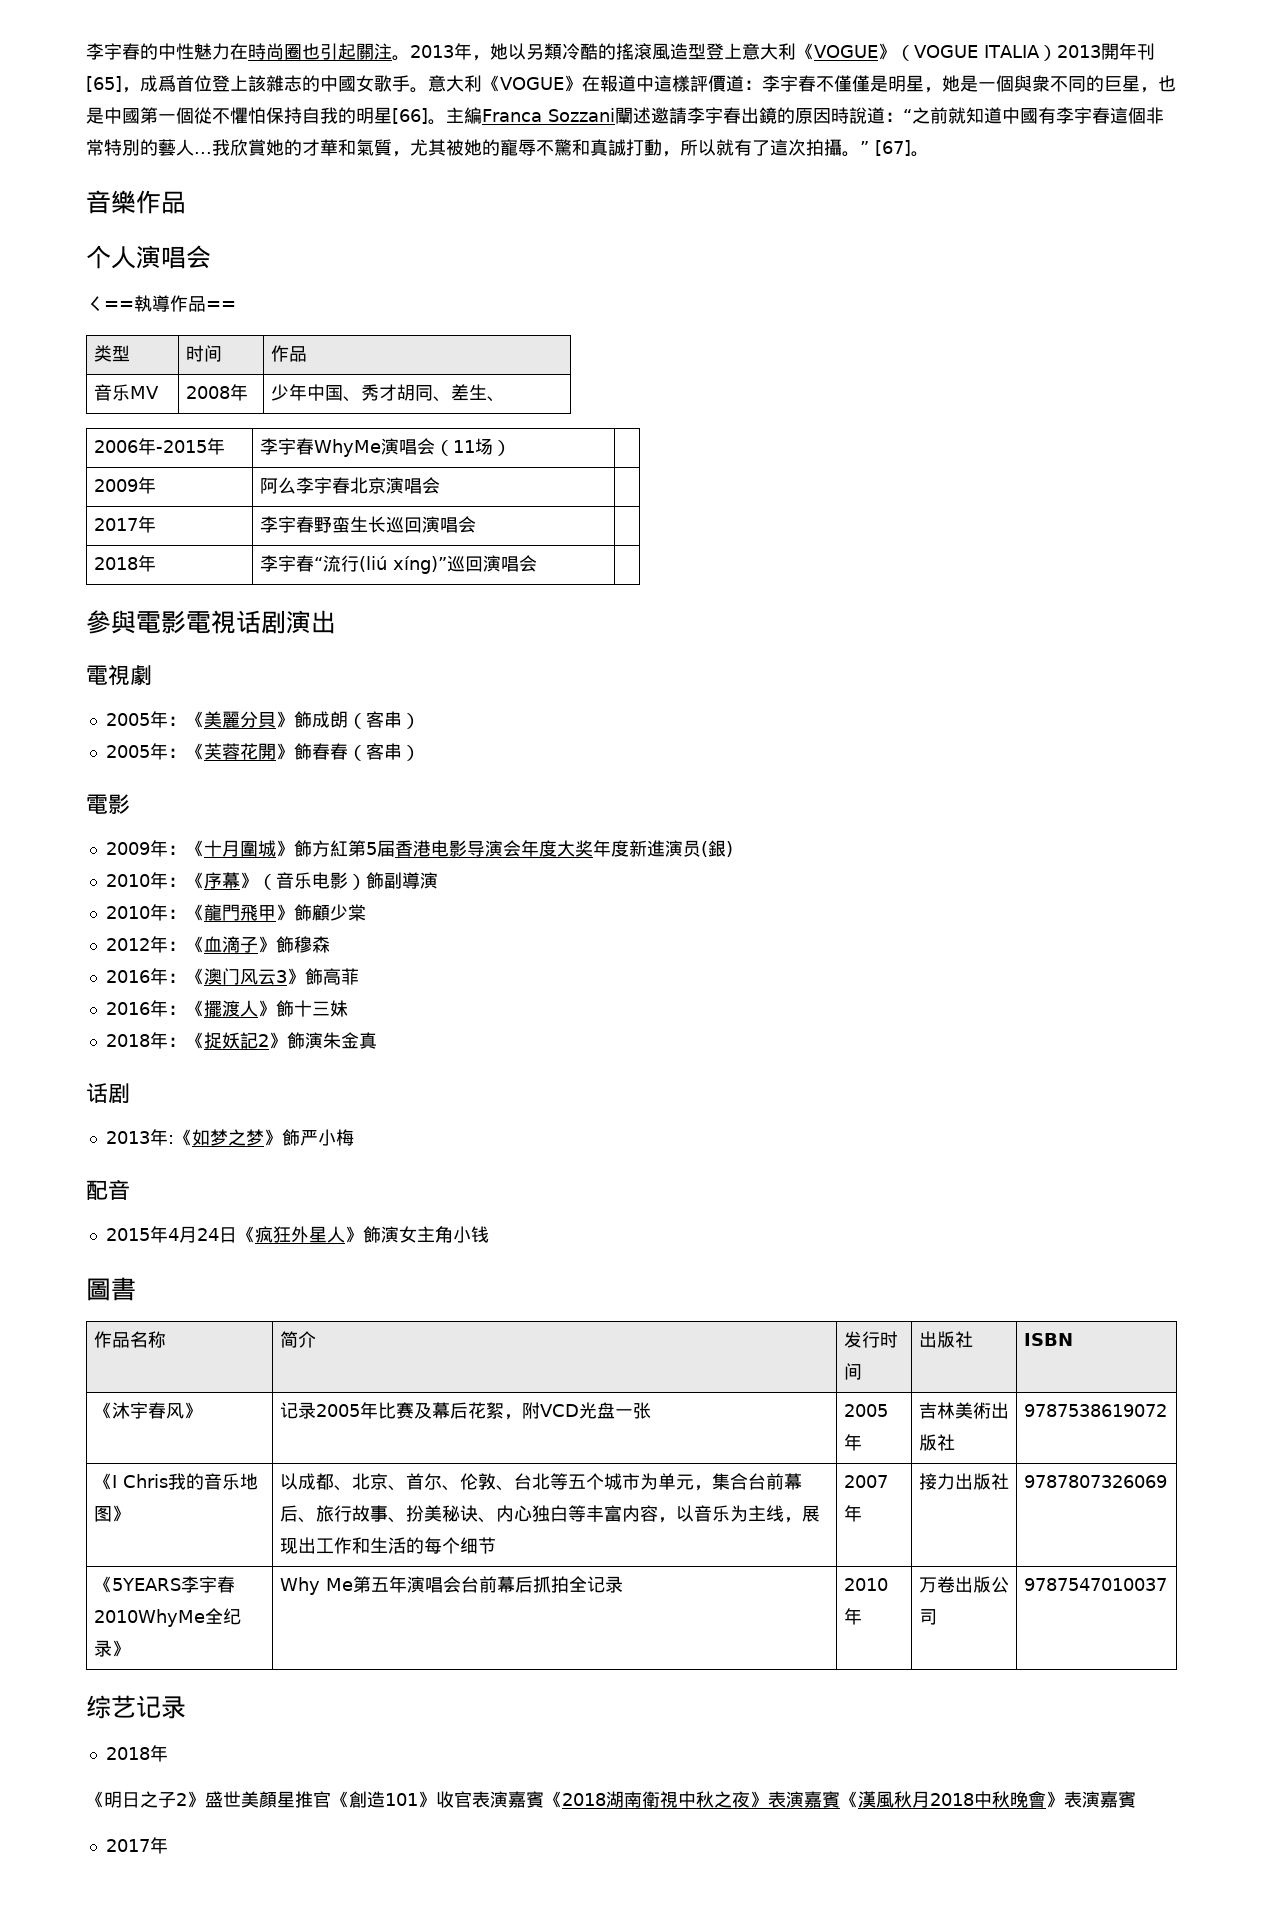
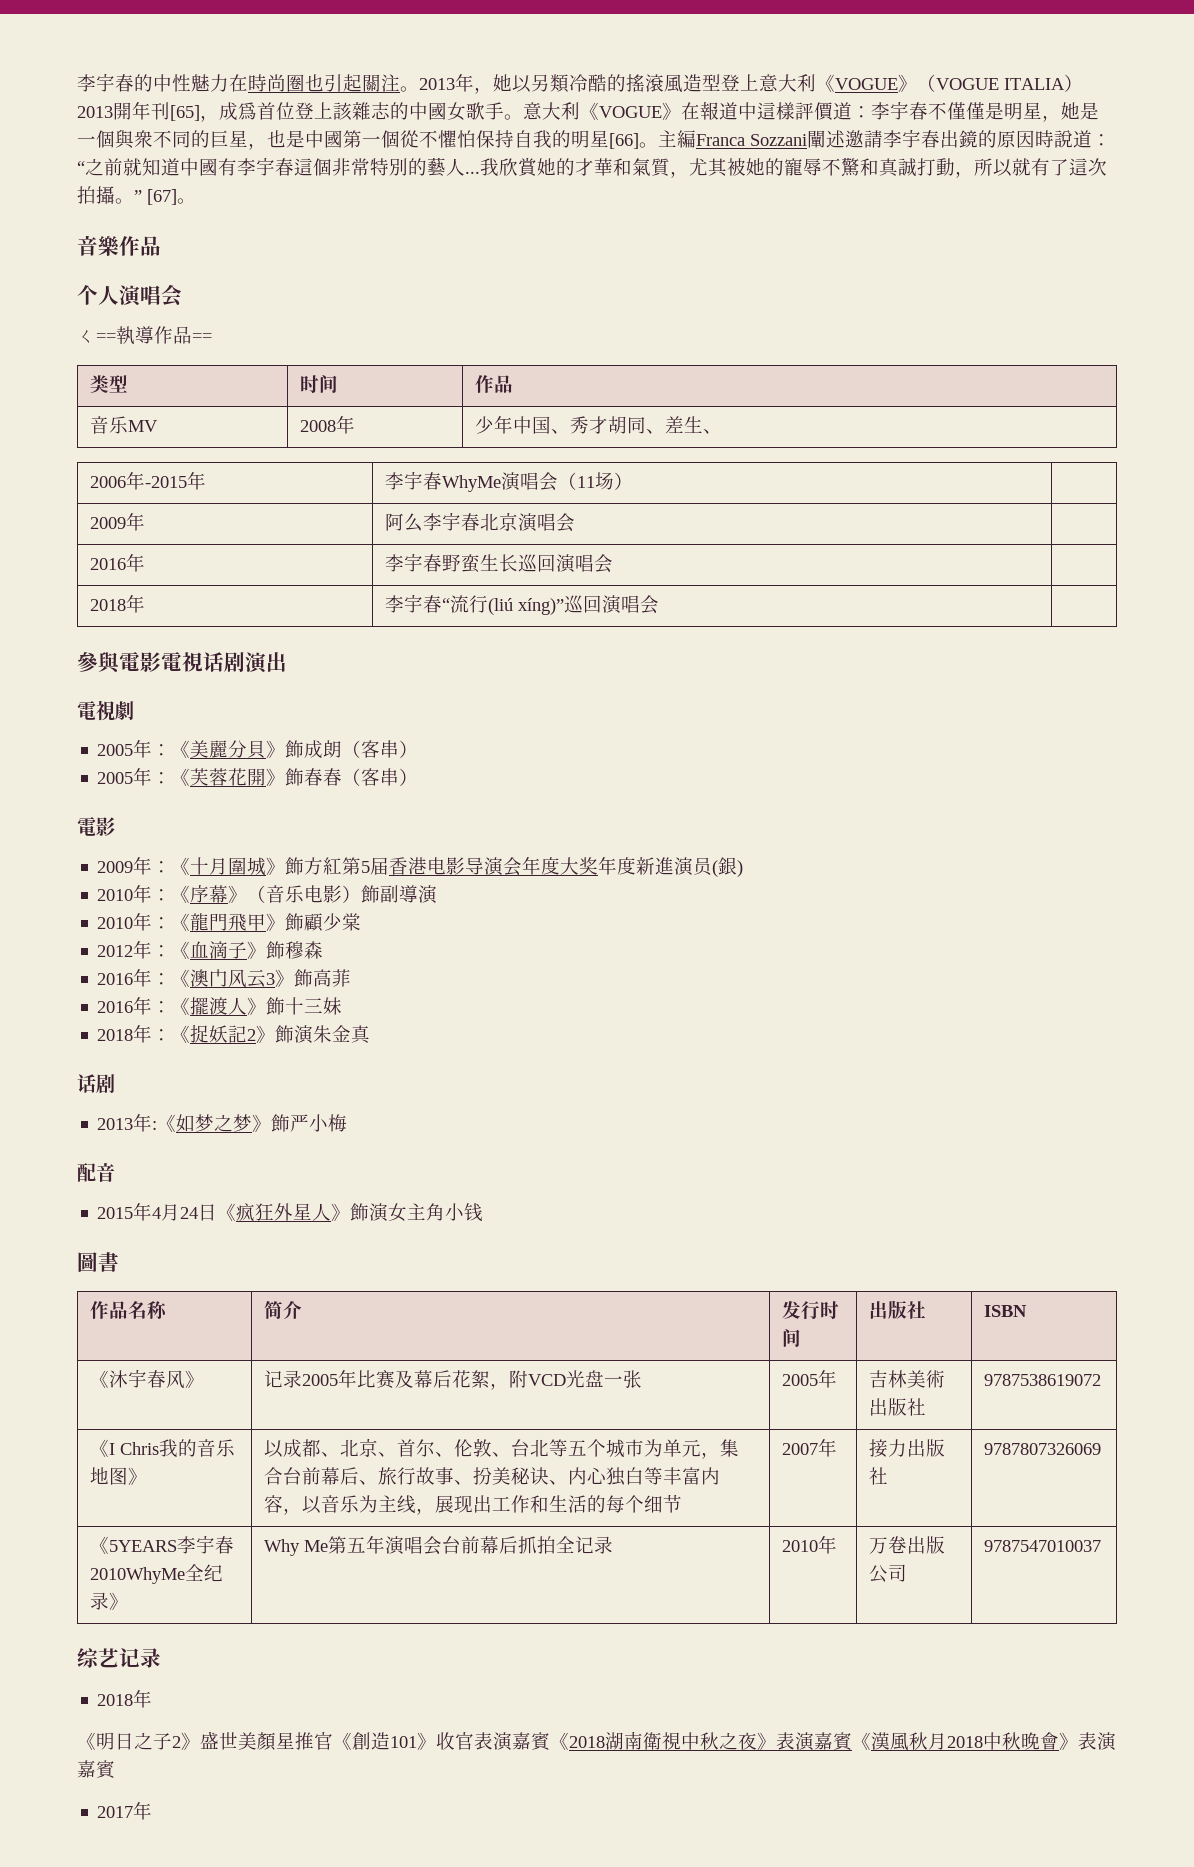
- 2017年 | 李宇春野蛮生长巡回演唱会 |
+ 2016年 | 李宇春野蛮生长巡回演唱会 |

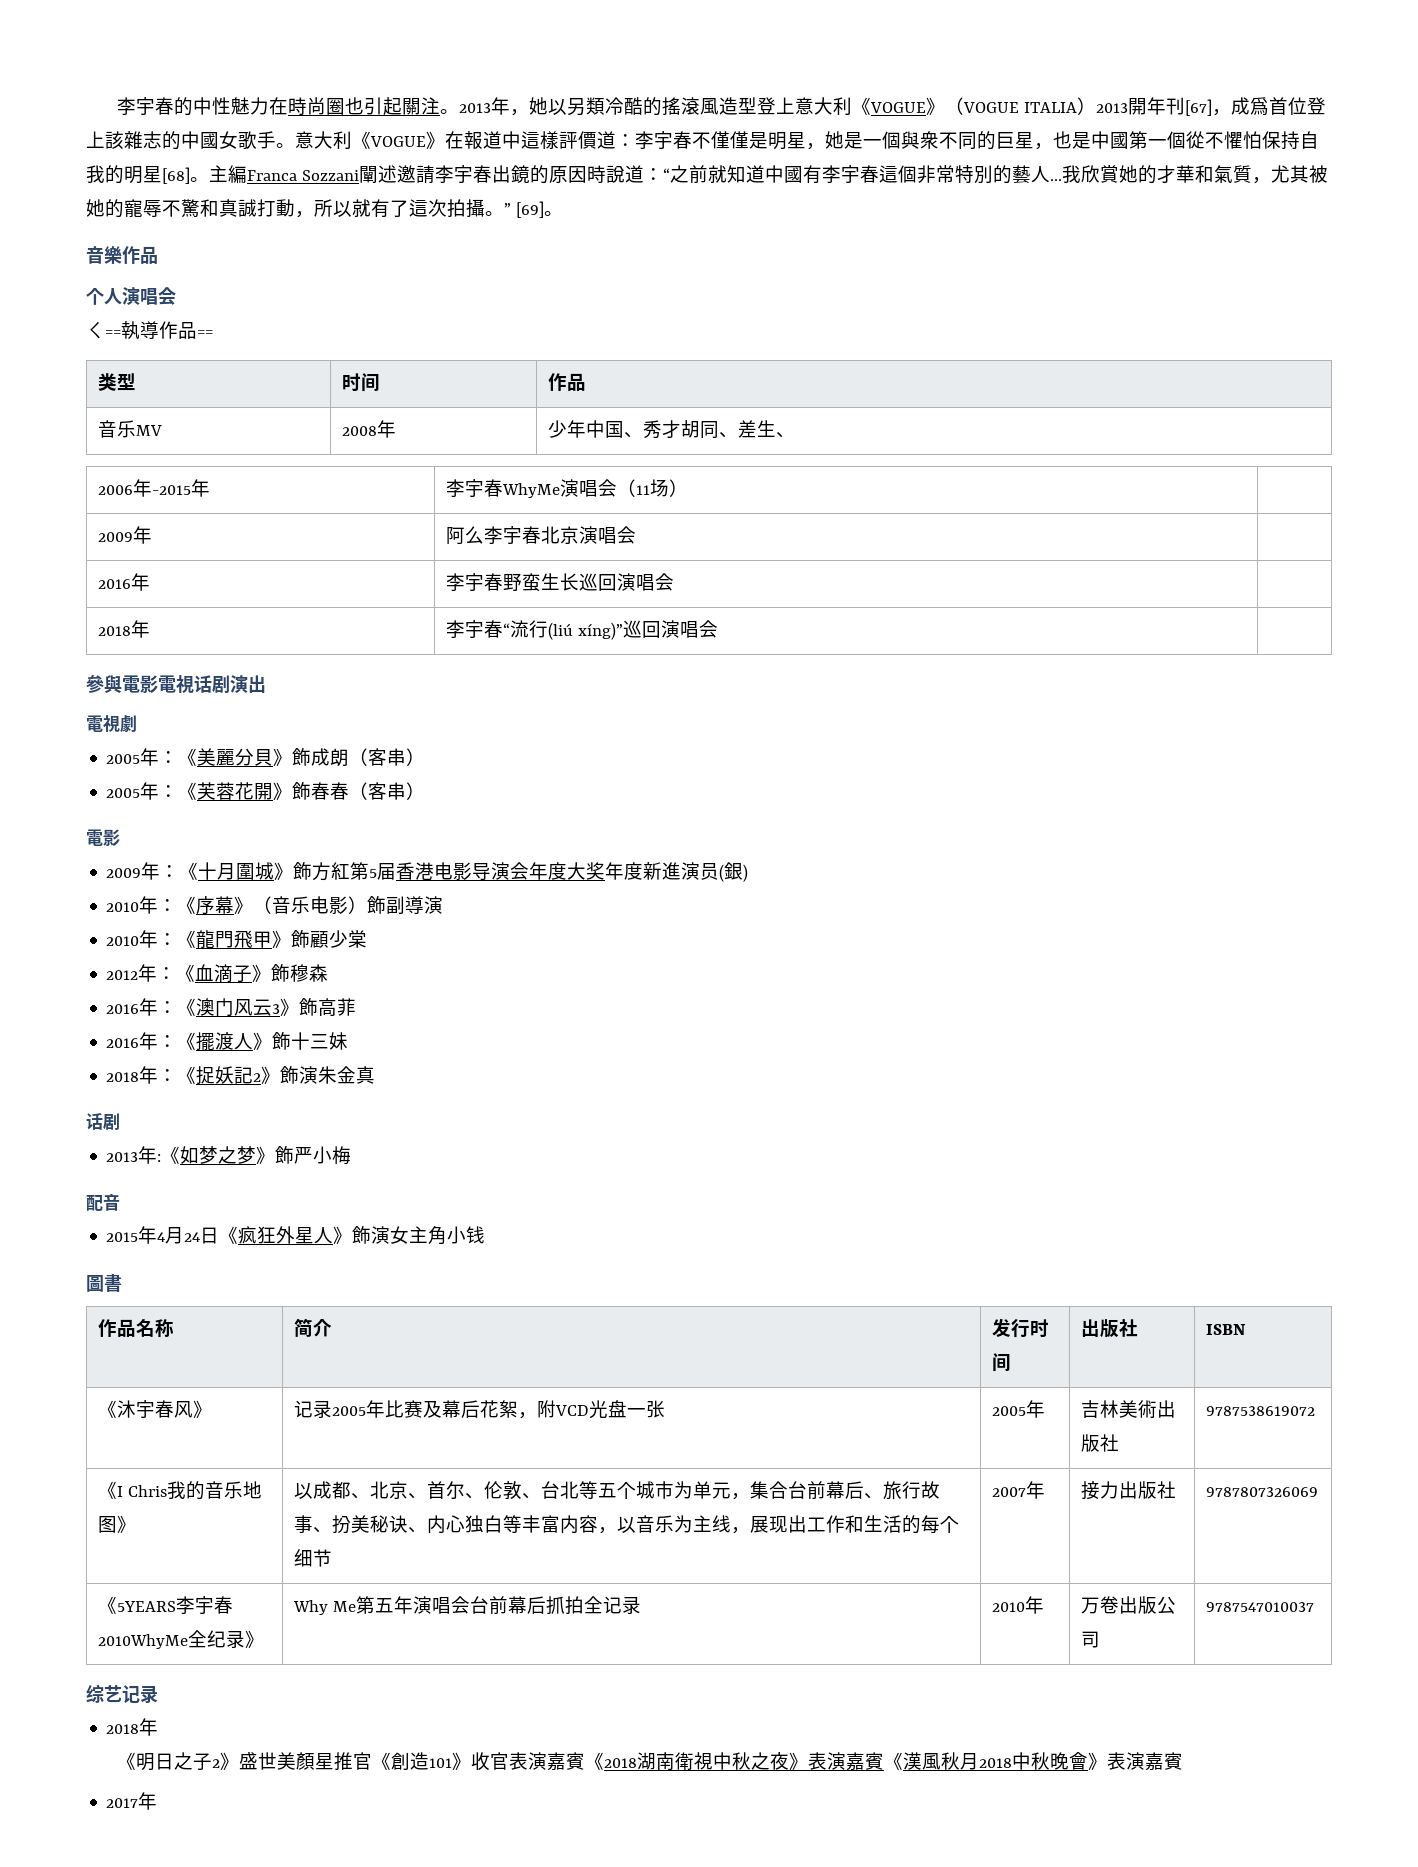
- 2013年，她以另類冷酷的搖滾風造型登上意大利《VOGUE》（VOGUE ITALIA）2013開年刊[65]，成爲首位登上該雜志的中國女歌手。
+ 2013年，她以另類冷酷的搖滾風造型登上意大利《VOGUE》（VOGUE ITALIA）2013開年刊[67]，成爲首位登上該雜志的中國女歌手。
- 意大利《VOGUE》在報道中這樣評價道：李宇春不僅僅是明星，她是一個與衆不同的巨星，也是中國第一個從不懼怕保持自我的明星[66]。
+ 意大利《VOGUE》在報道中這樣評價道：李宇春不僅僅是明星，她是一個與衆不同的巨星，也是中國第一個從不懼怕保持自我的明星[68]。
- 我欣賞她的才華和氣質，尤其被她的寵辱不驚和真誠打動，所以就有了這次拍攝。” [67]。
+ 我欣賞她的才華和氣質，尤其被她的寵辱不驚和真誠打動，所以就有了這次拍攝。” [69]。

